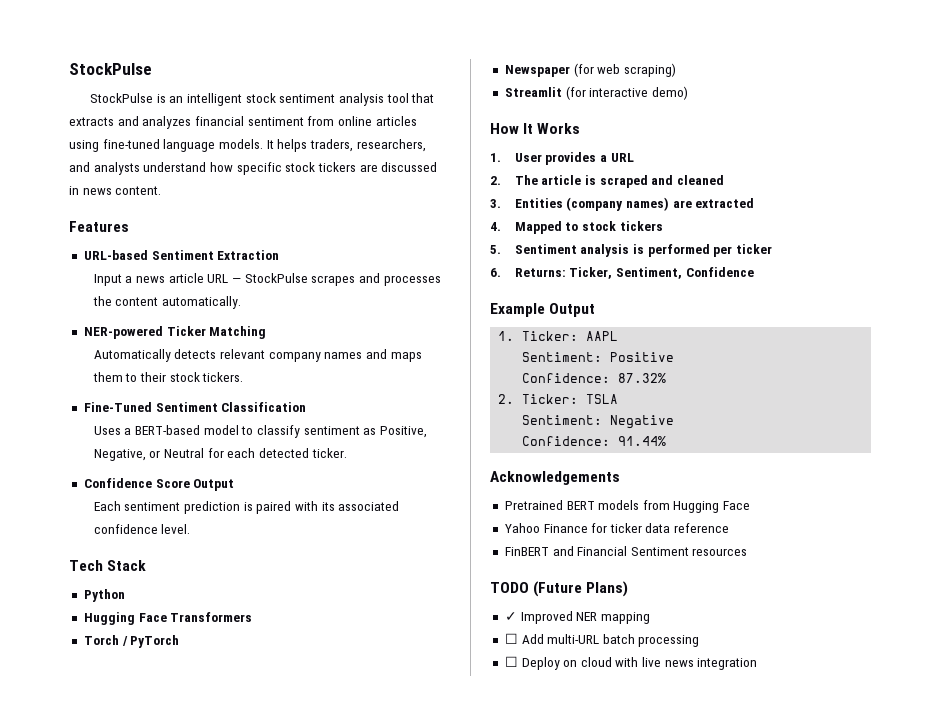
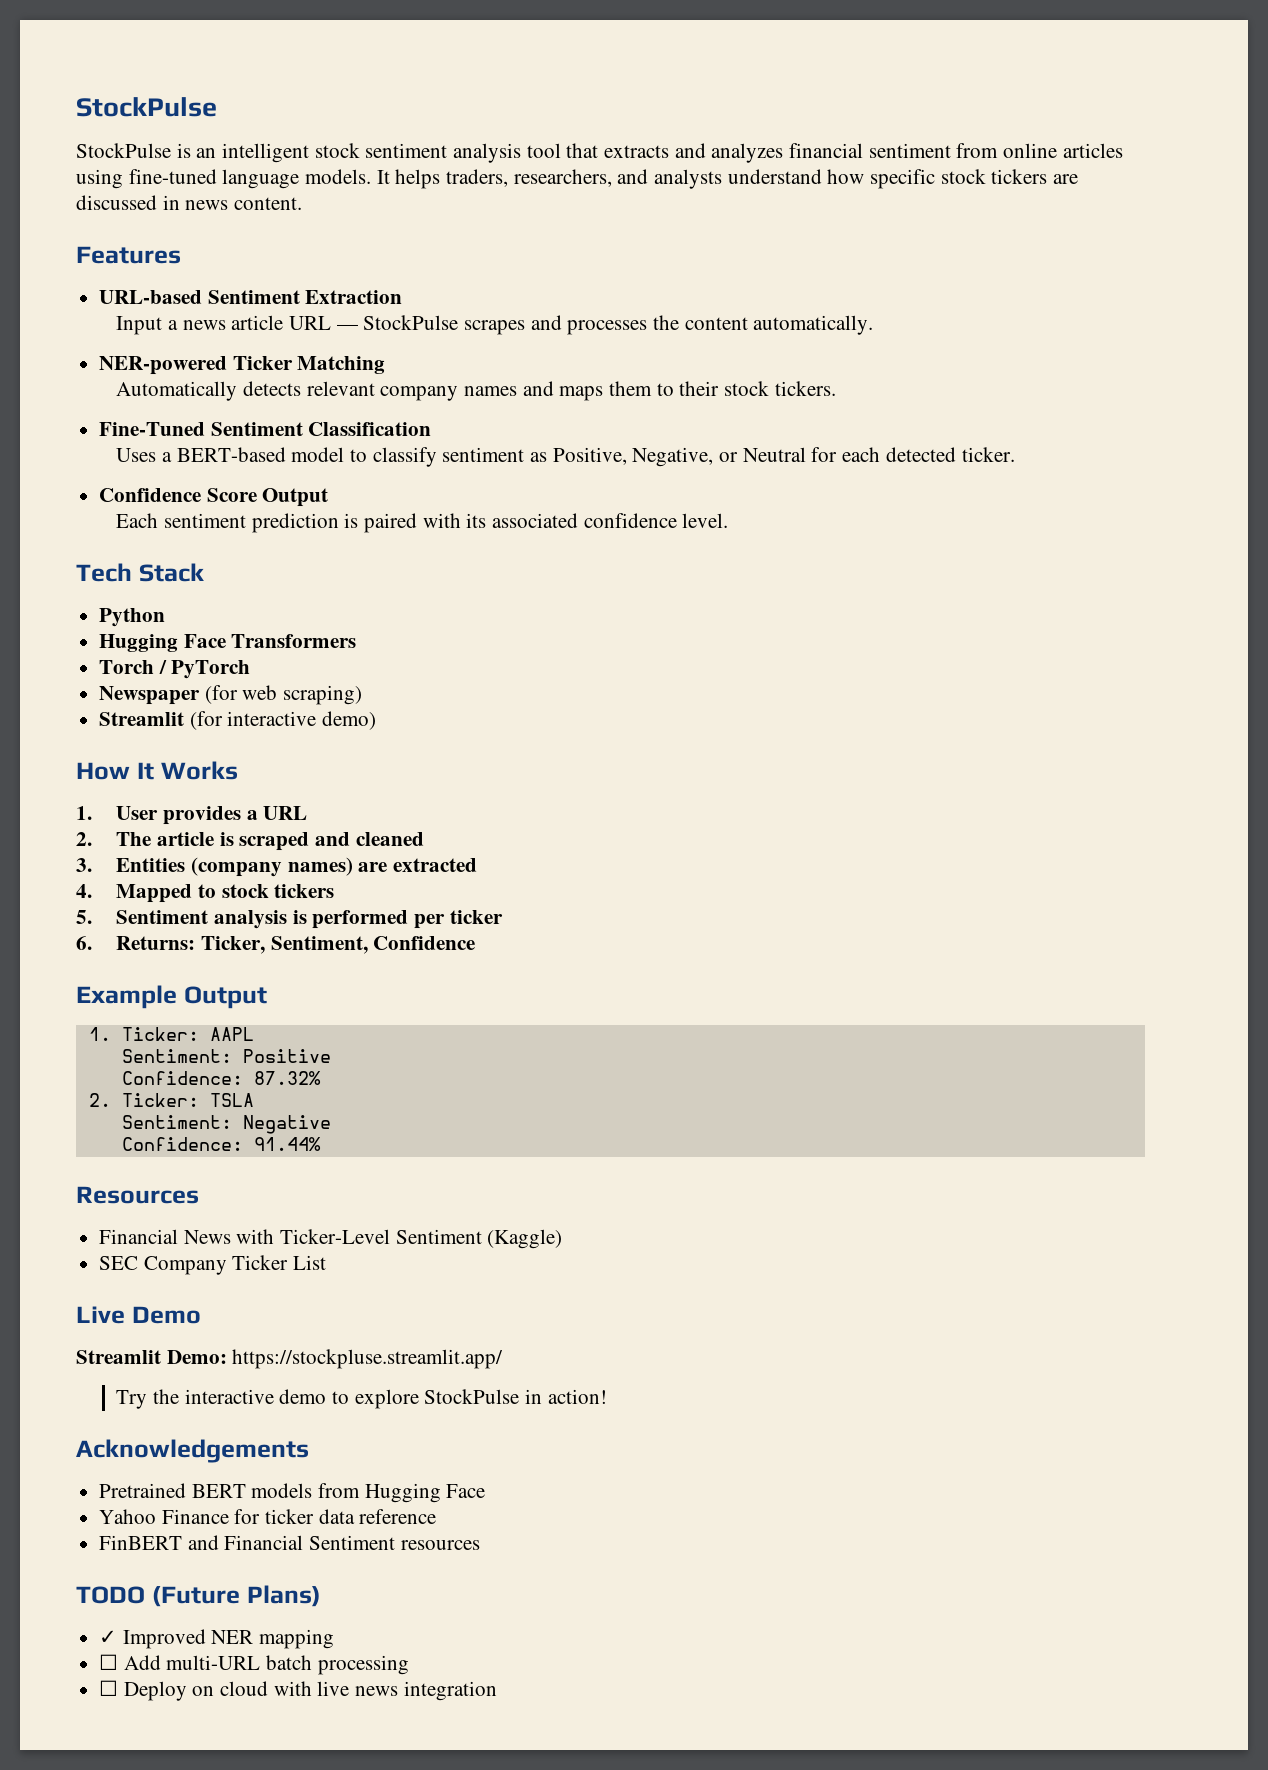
+ Resources
+ Financial News with Ticker-Level Sentiment (Kaggle)
+ SEC Company Ticker List
+ Live Demo
+ Streamlit Demo: https://stockpluse.streamlit.app/
+ Try the interactive demo to explore StockPulse in action!

